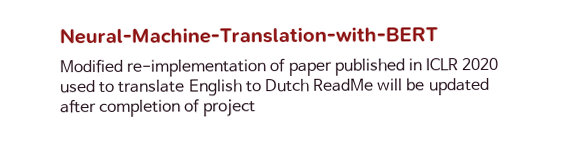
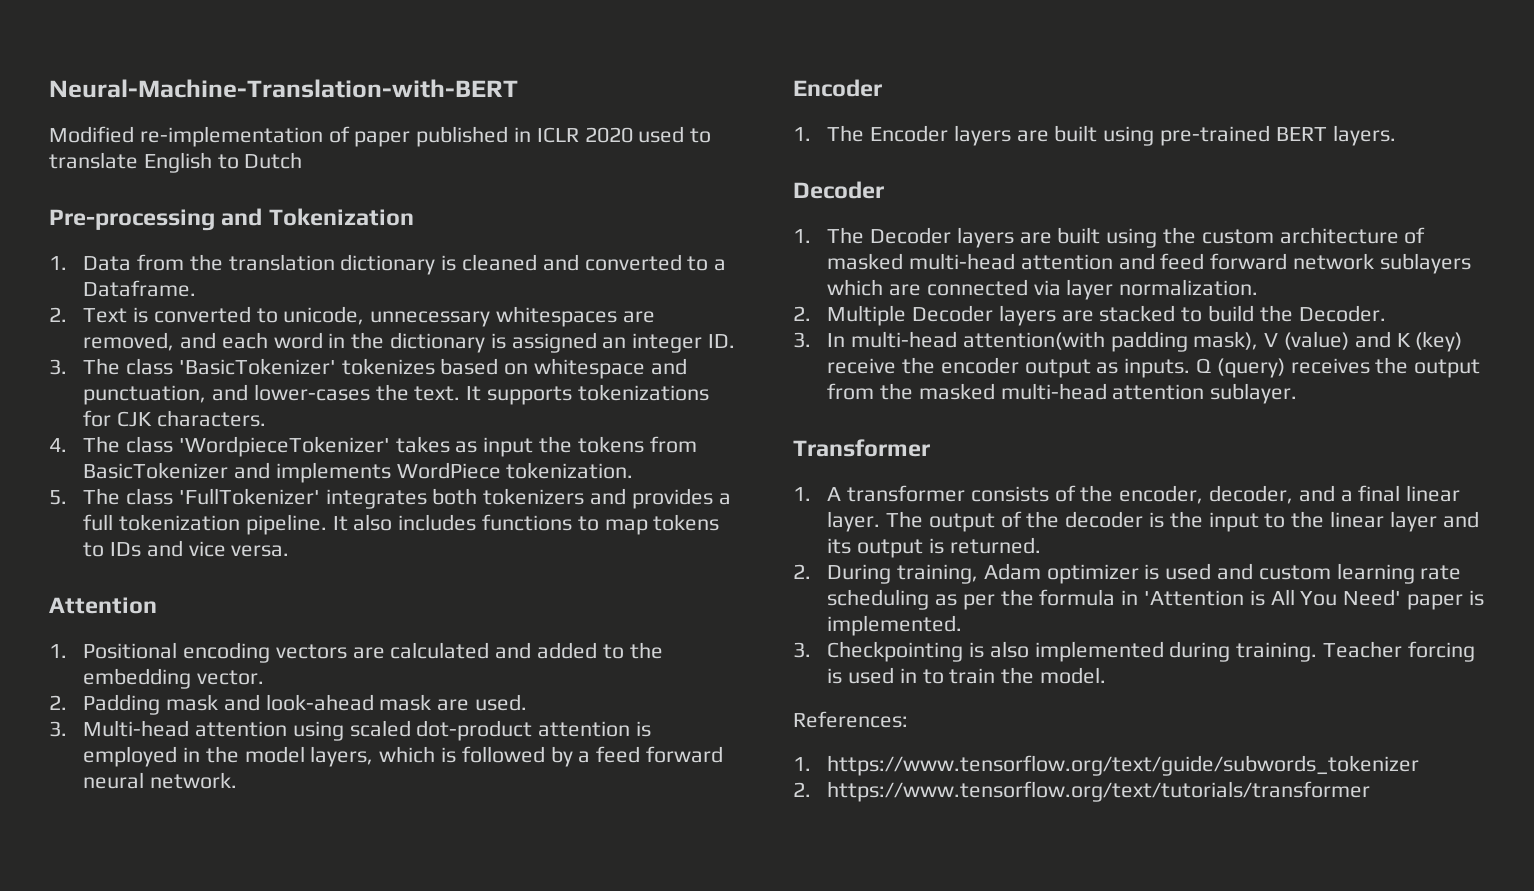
- Modified re-implementation of paper published in ICLR 2020 used to translate English to Dutch ReadMe will be updated after completion of project
+ Modified re-implementation of paper published in ICLR 2020 used to translate English to Dutch
+ Pre-processing and Tokenization
+ 1. Data from the translation dictionary is cleaned and converted to a Dataframe.
+ 2. Text is converted to unicode, unnecessary whitespaces are removed, and each word in the dictionary is assigned an integer ID.
+ 3. The class 'BasicTokenizer' tokenizes based on whitespace and punctuation, and lower-cases the text. It supports tokenizations for CJK characters.
+ 4. The class 'WordpieceTokenizer' takes as input the tokens from BasicTokenizer and implements WordPiece tokenization.
+ 5. The class 'FullTokenizer' integrates both tokenizers and provides a full tokenization pipeline. It also includes functions to map tokens to IDs and vice versa.
+ Attention
+ 1. Positional encoding vectors are calculated and added to the embedding vector.
+ 2. Padding mask and look-ahead mask are used.
+ 3. Multi-head attention using scaled dot-product attention is employed in the model layers, which is followed by a feed forward neural network.
+ Encoder
+ 1. The Encoder layers are built using pre-trained BERT layers.
+ Decoder
+ 1. The Decoder layers are built using the custom architecture of masked multi-head attention and feed forward network sublayers which are connected via layer normalization.
+ 2. Multiple Decoder layers are stacked to build the Decoder.
+ 3. In multi-head attention(with padding mask), V (value) and K (key) receive the encoder output as inputs. Q (query) receives the output from the masked multi-head attention sublayer.
+ Transformer
+ 1. A transformer consists of the encoder, decoder, and a final linear layer. The output of the decoder is the input to the linear layer and its output is returned.
+ 2. During training, Adam optimizer is used and custom learning rate scheduling as per the formula in 'Attention is All You Need' paper is implemented.
+ 3. Checkpointing is also implemented during training. Teacher forcing is used in to train the model.
+ References:
+ 1. https://www.tensorflow.org/text/guide/subwords_tokenizer
+ 2. https://www.tensorflow.org/text/tutorials/transformer

